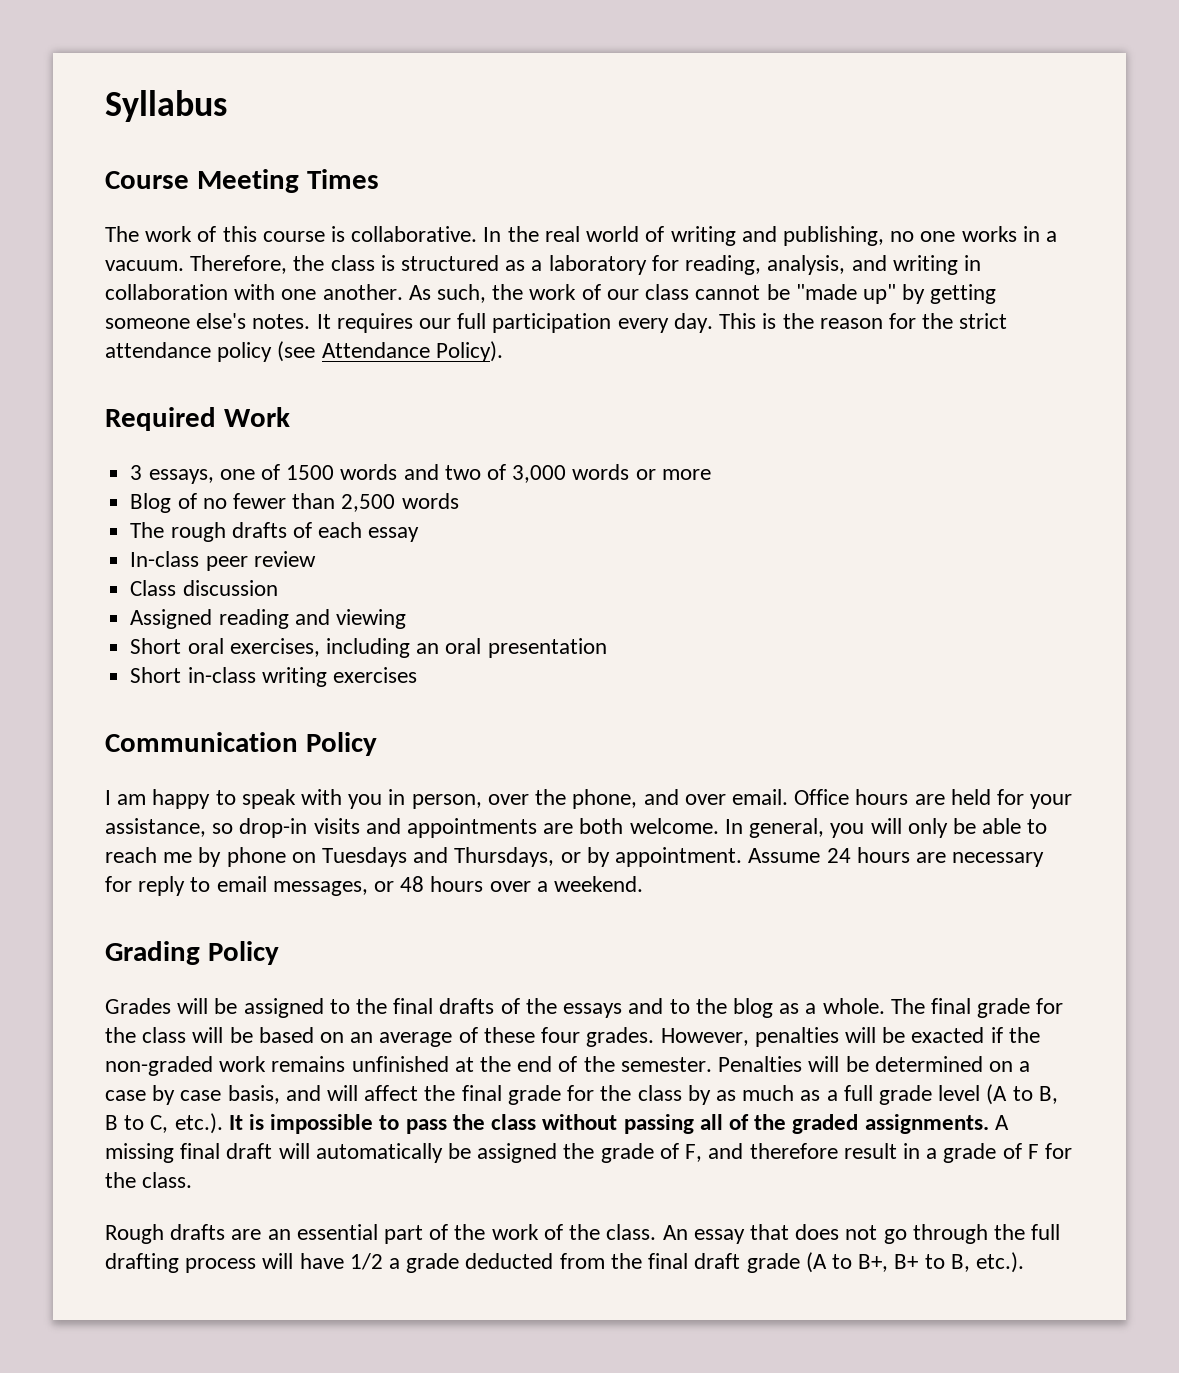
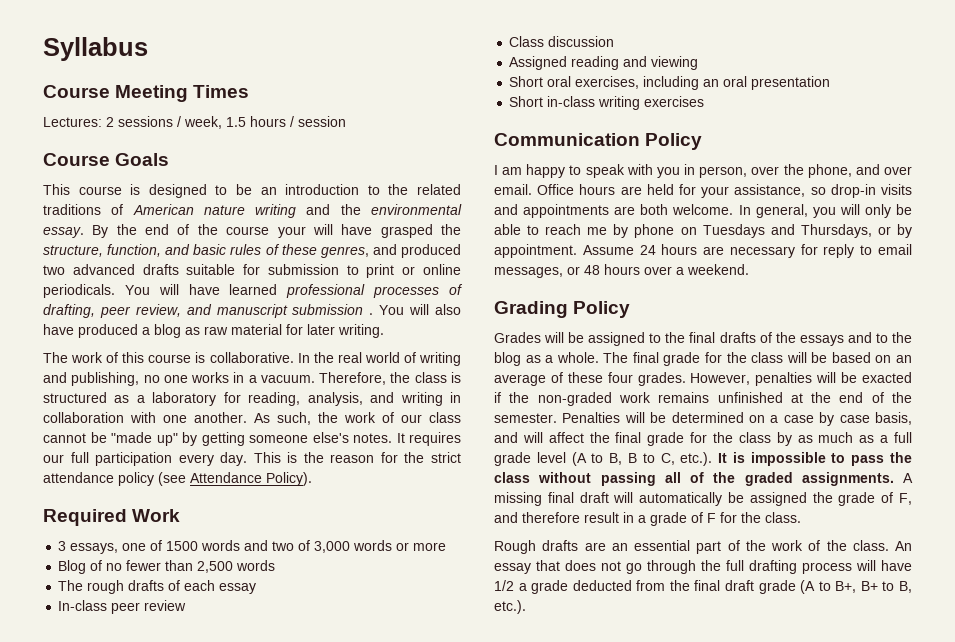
+ Lectures: 2 sessions / week, 1.5 hours / session
+ Course Goals
+ This course is designed to be an introduction to the related traditions of American nature writing and the environmental essay. By the end of the course your will have grasped the structure, function, and basic rules of these genres, and produced two advanced drafts suitable for submission to print or online periodicals. You will have learned professional processes of drafting, peer review, and manuscript submission . You will also have produced a blog as raw material for later writing.

